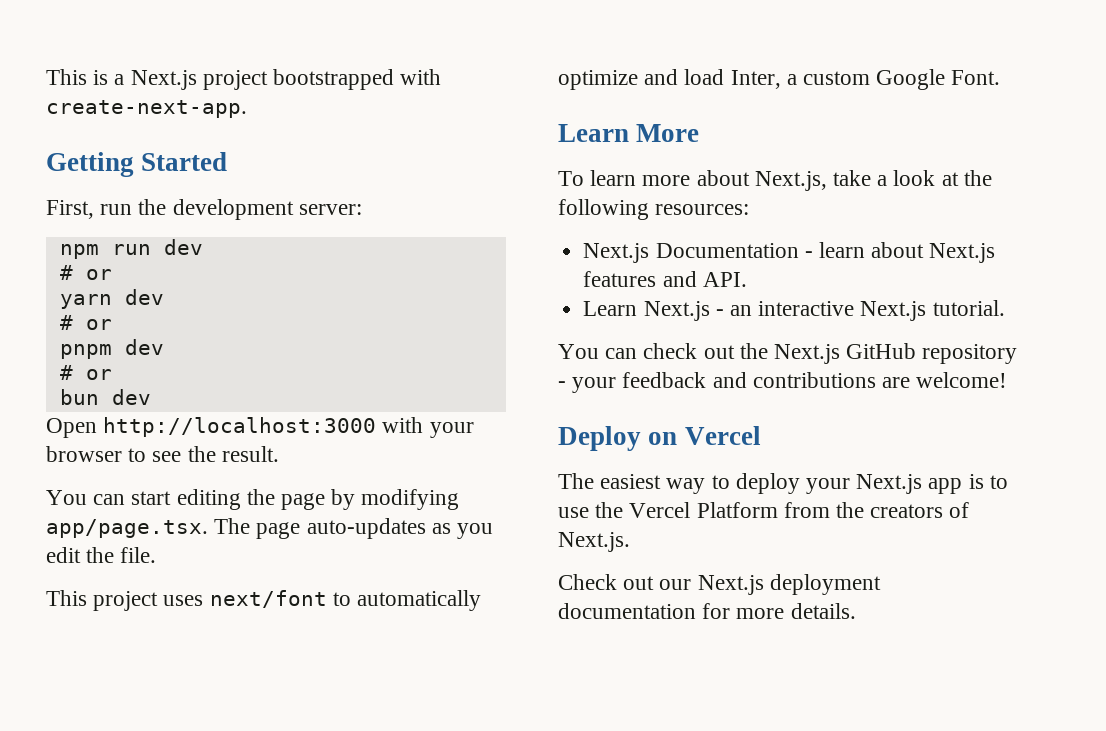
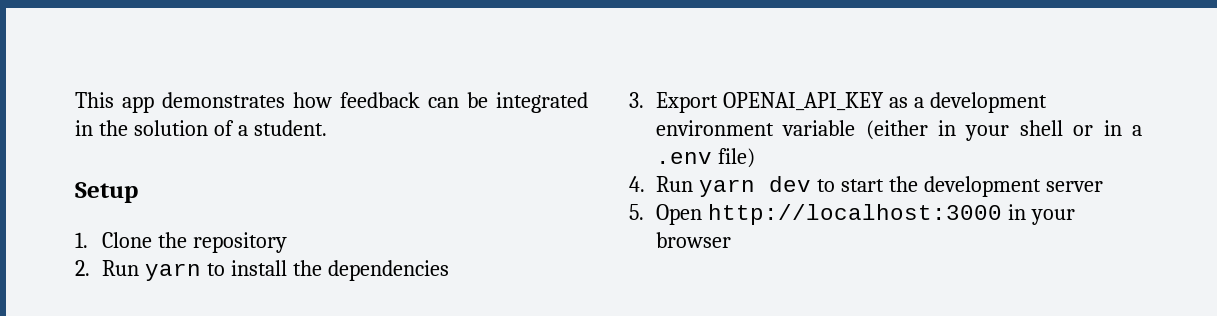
- This is a Next.js project bootstrapped with create-next-app.
- Getting Started
- First, run the development server:
- npm run dev
- # or
- yarn dev
- # or
- pnpm dev
- # or
- bun dev
- Open http://localhost:3000 with your browser to see the result.
- You can start editing the page by modifying app/page.tsx. The page auto-updates as you edit the file.
- This project uses next/font to automatically optimize and load Inter, a custom Google Font.
- Learn More
- To learn more about Next.js, take a look at the following resources:
- Next.js Documentation - learn about Next.js features and API.
- Learn Next.js - an interactive Next.js tutorial.
- You can check out the Next.js GitHub repository - your feedback and contributions are welcome!
- Deploy on Vercel
- The easiest way to deploy your Next.js app is to use the Vercel Platform from the creators of Next.js.
- Check out our Next.js deployment documentation for more details.
+ This app demonstrates how feedback can be integrated in the solution of a student.
+ Setup
+ 1. Clone the repository
+ 2. Run yarn to install the dependencies
+ 3. Export OPENAI_API_KEY as a development environment variable (either in your shell or in a .env file)
+ 4. Run yarn dev to start the development server
+ 5. Open http://localhost:3000 in your browser

